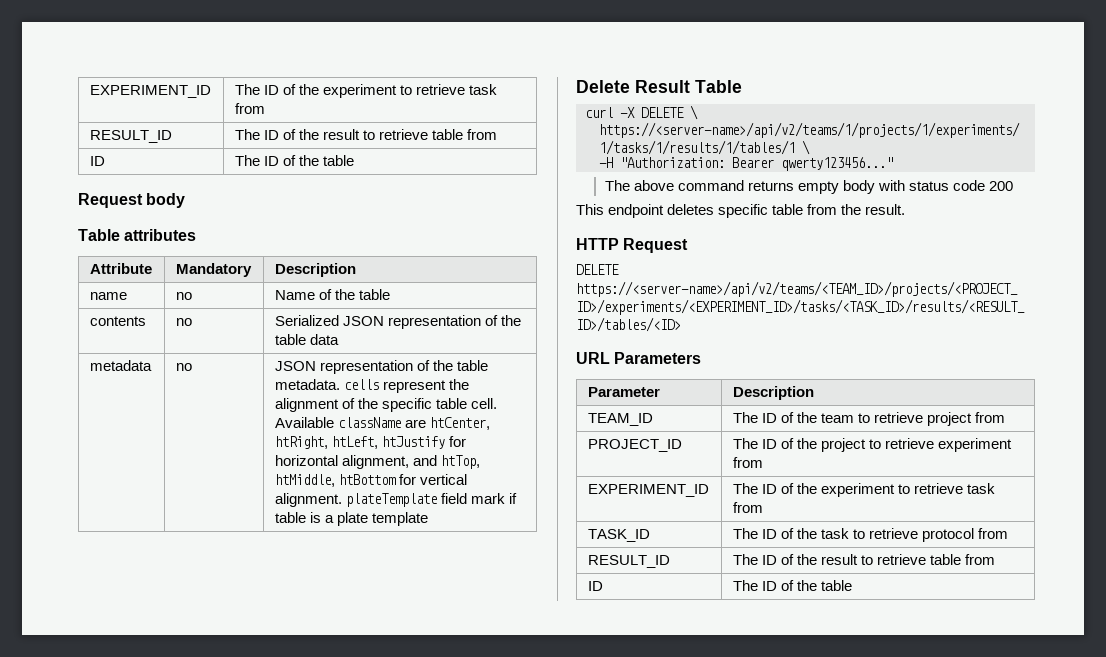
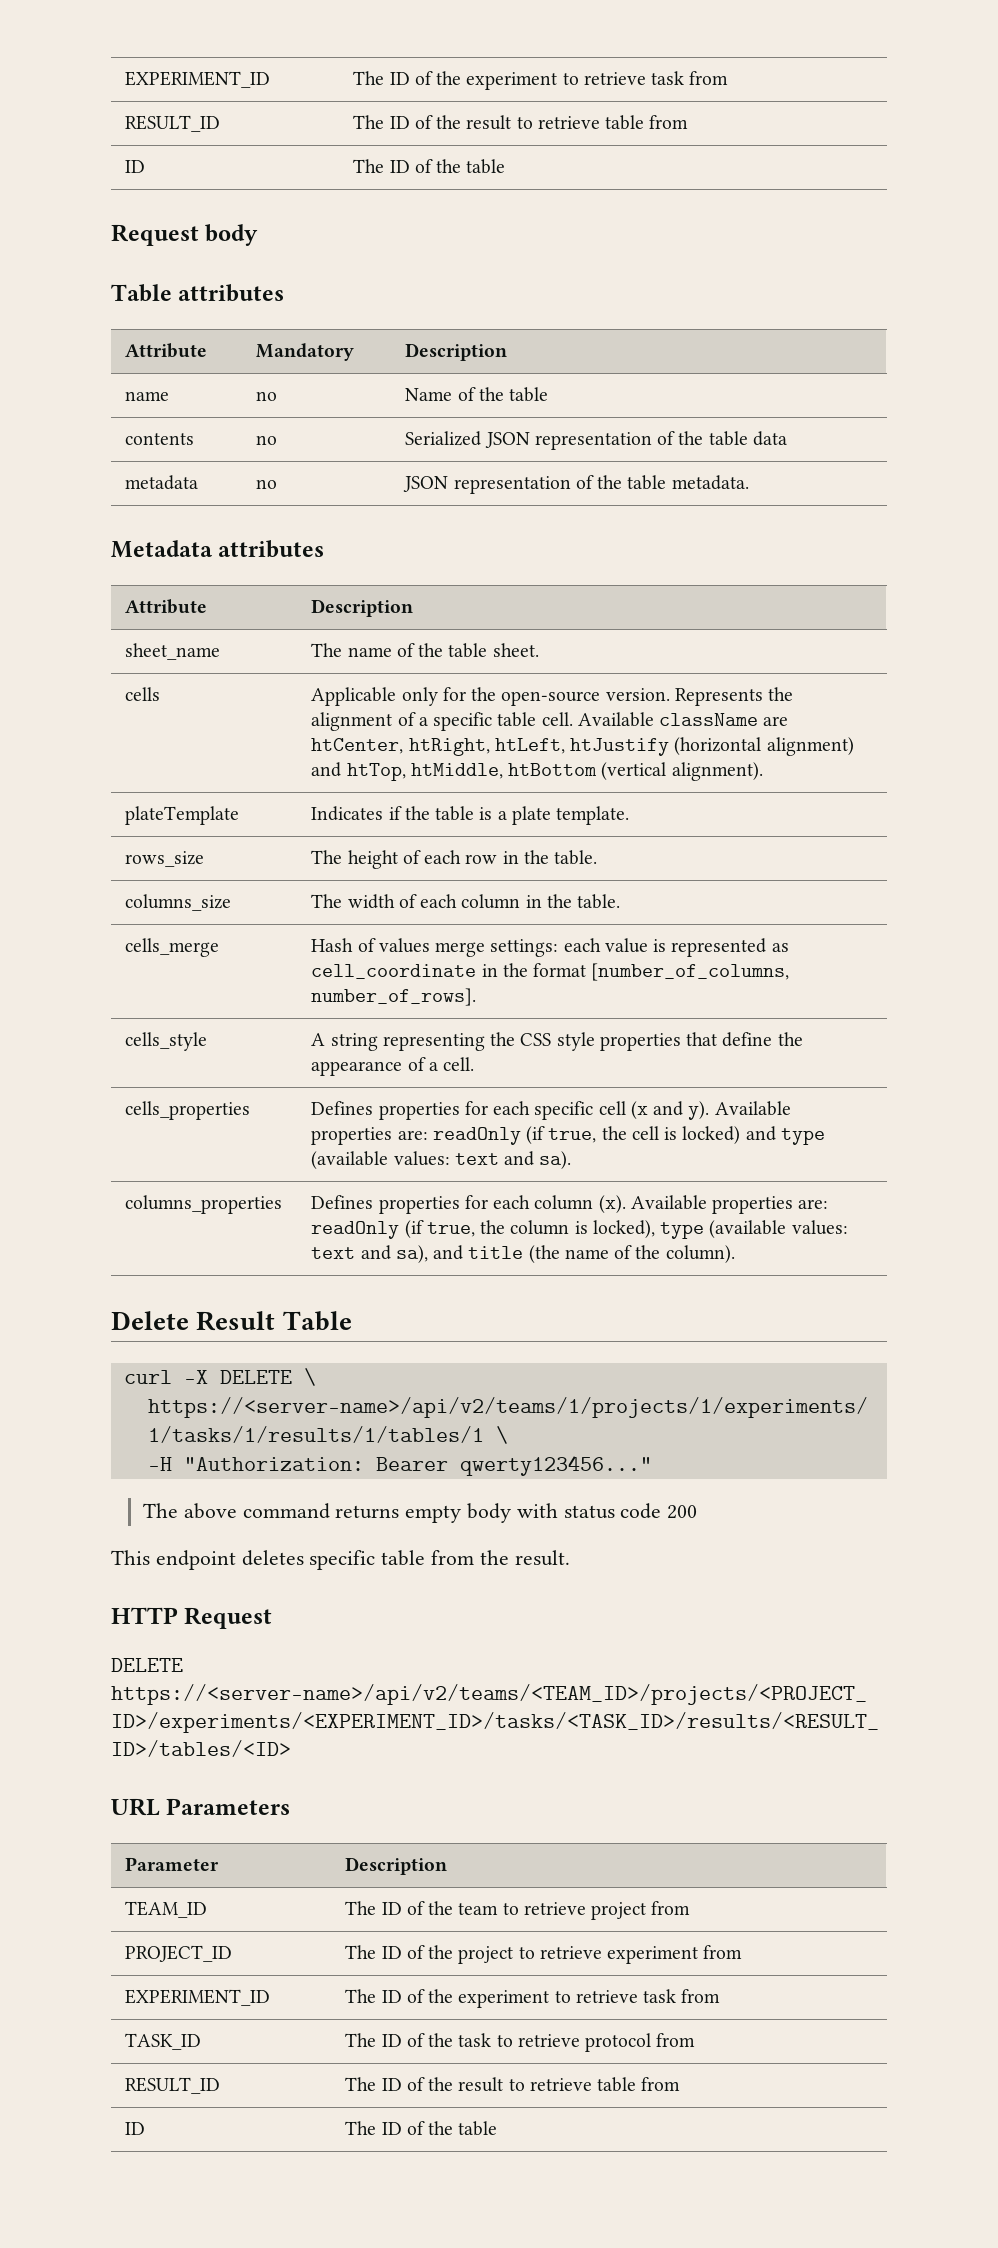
- JSON representation of the table metadata. cells represent the alignment of the specific table cell. Available className are htCenter, htRight, htLeft, htJustify for horizontal alignment, and htTop, htMiddle, htBottom for vertical alignment. plateTemplate field mark if table is a plate template
+ JSON representation of the table metadata.
+ Metadata attributes
+ Attribute | Description
+ sheet_name | The name of the table sheet.
+ cells | Applicable only for the open-source version. Represents the alignment of a specific table cell. Available className are htCenter, htRight, htLeft, htJustify (horizontal alignment) and htTop, htMiddle, htBottom (vertical alignment).
+ plateTemplate | Indicates if the table is a plate template.
+ rows_size | The height of each row in the table.
+ columns_size | The width of each column in the table.
+ cells_merge | Hash of values merge settings: each value is represented as cell_coordinate in the format [number_of_columns, number_of_rows].
+ cells_style | A string representing the CSS style properties that define the appearance of a cell.
+ cells_properties | Defines properties for each specific cell (x and y). Available properties are: readOnly (if true, the cell is locked) and type (available values: text and sa).
+ columns_properties | Defines properties for each column (x). Available properties are: readOnly (if true, the column is locked), type (available values: text and sa), and title (the name of the column).

